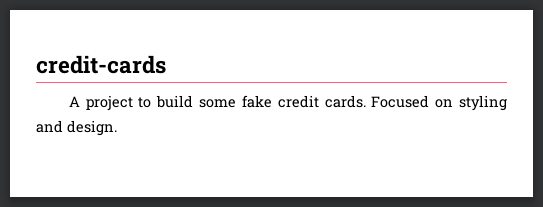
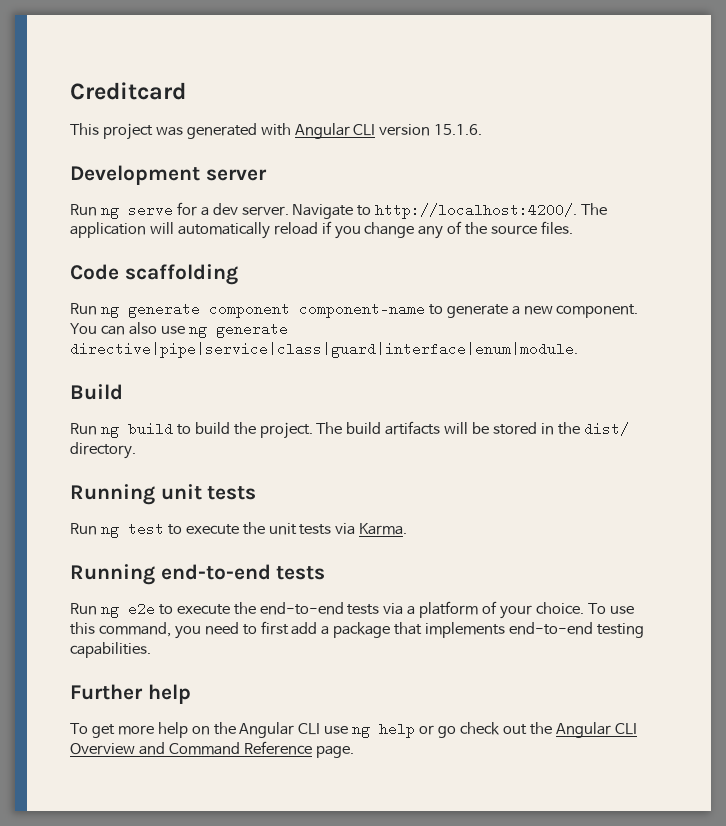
- credit-cards
- A project to build some fake credit cards. Focused on styling and design.
+ Creditcard
+ This project was generated with Angular CLI version 15.1.6.
+ Development server
+ Run ng serve for a dev server. Navigate to http://localhost:4200/. The application will automatically reload if you change any of the source files.
+ Code scaffolding
+ Run ng generate component component-name to generate a new component. You can also use ng generate directive|pipe|service|class|guard|interface|enum|module.
+ Build
+ Run ng build to build the project. The build artifacts will be stored in the dist/ directory.
+ Running unit tests
+ Run ng test to execute the unit tests via Karma.
+ Running end-to-end tests
+ Run ng e2e to execute the end-to-end tests via a platform of your choice. To use this command, you need to first add a package that implements end-to-end testing capabilities.
+ Further help
+ To get more help on the Angular CLI use ng help or go check out the Angular CLI Overview and Command Reference page.

